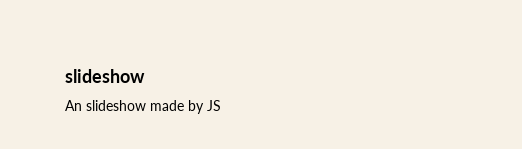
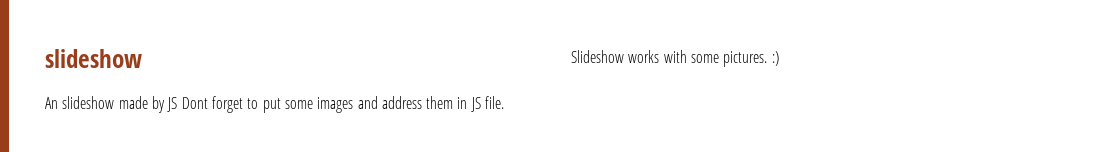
- An slideshow made by JS
+ An slideshow made by JS Dont forget to put some images and address them in JS file. Slideshow works with some pictures. :)

